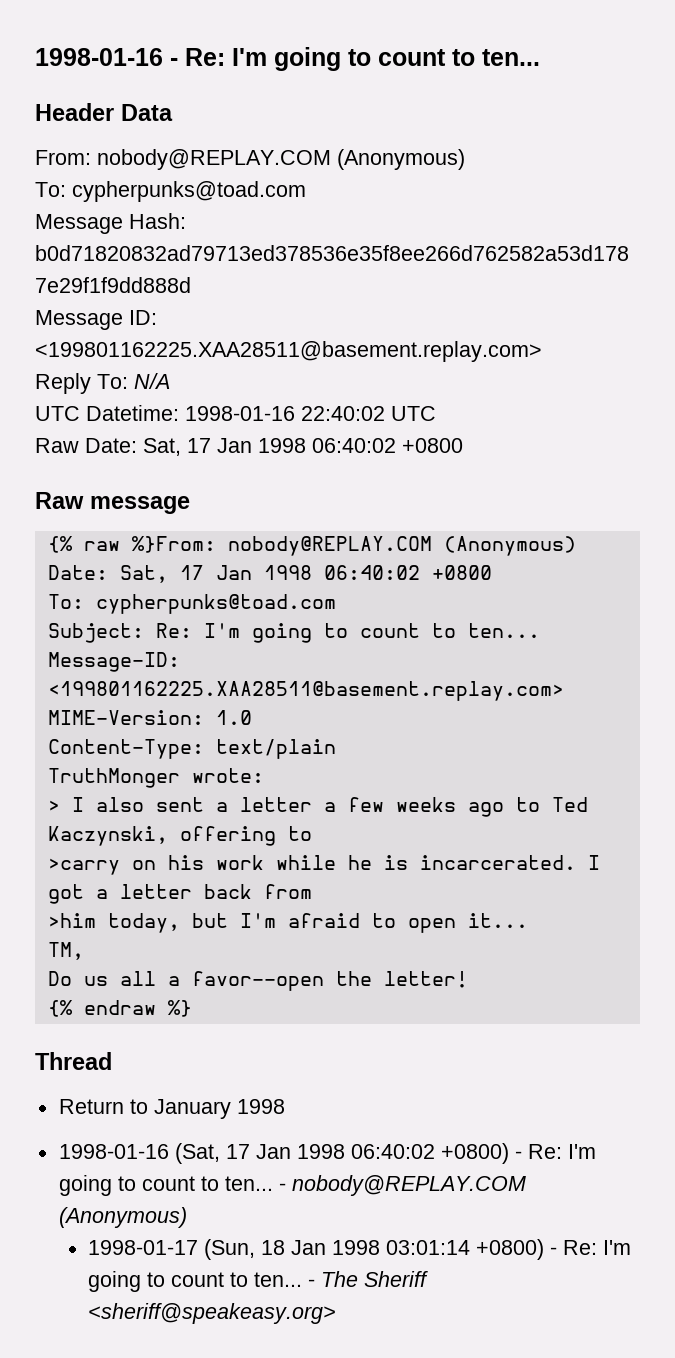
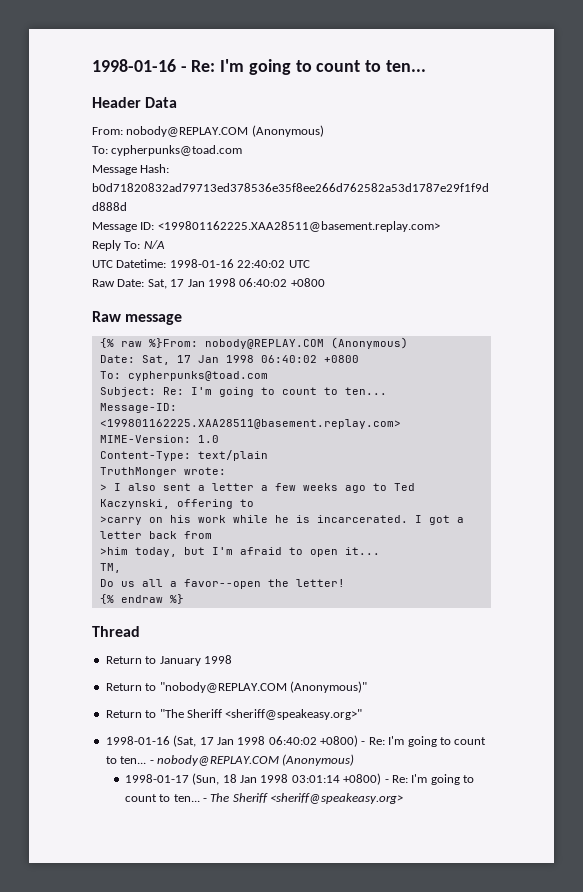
+ Return to "nobody@REPLAY.COM (Anonymous)"
+ Return to "The Sheriff <sheriff@speakeasy.org>"

